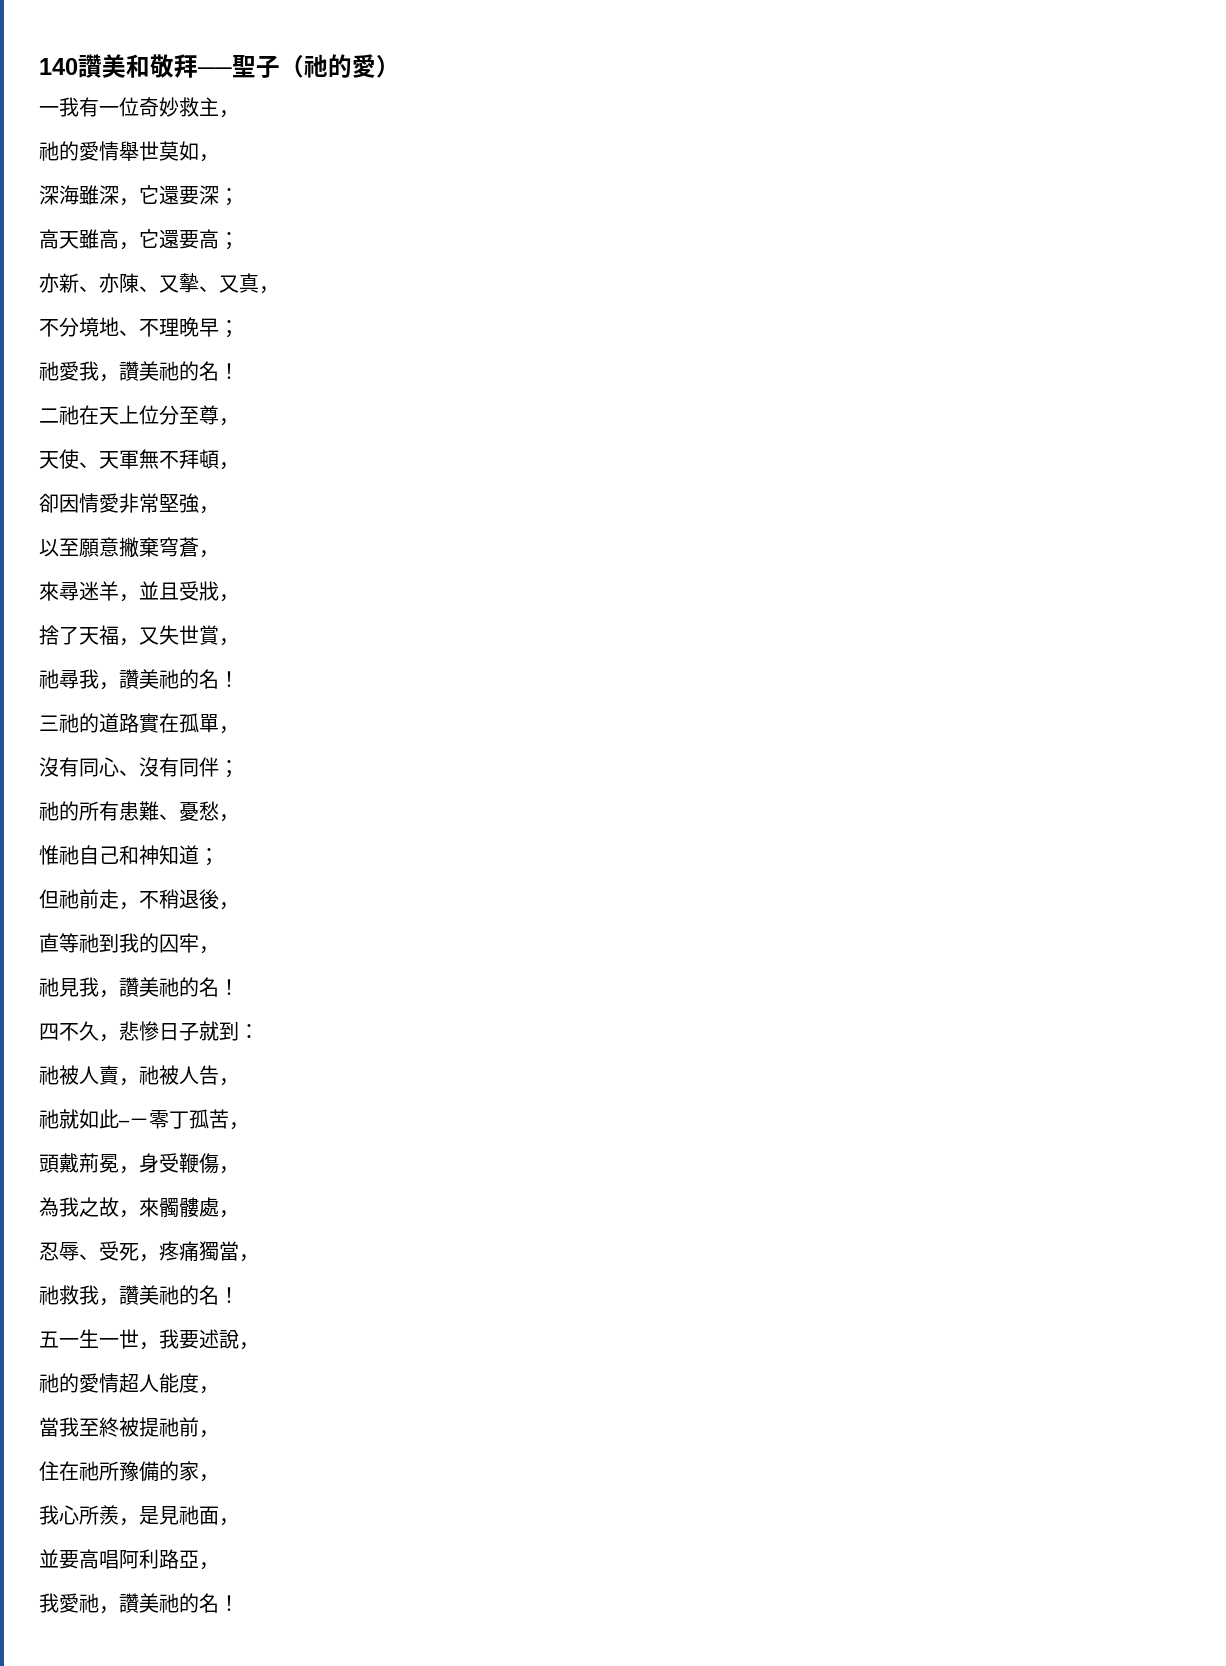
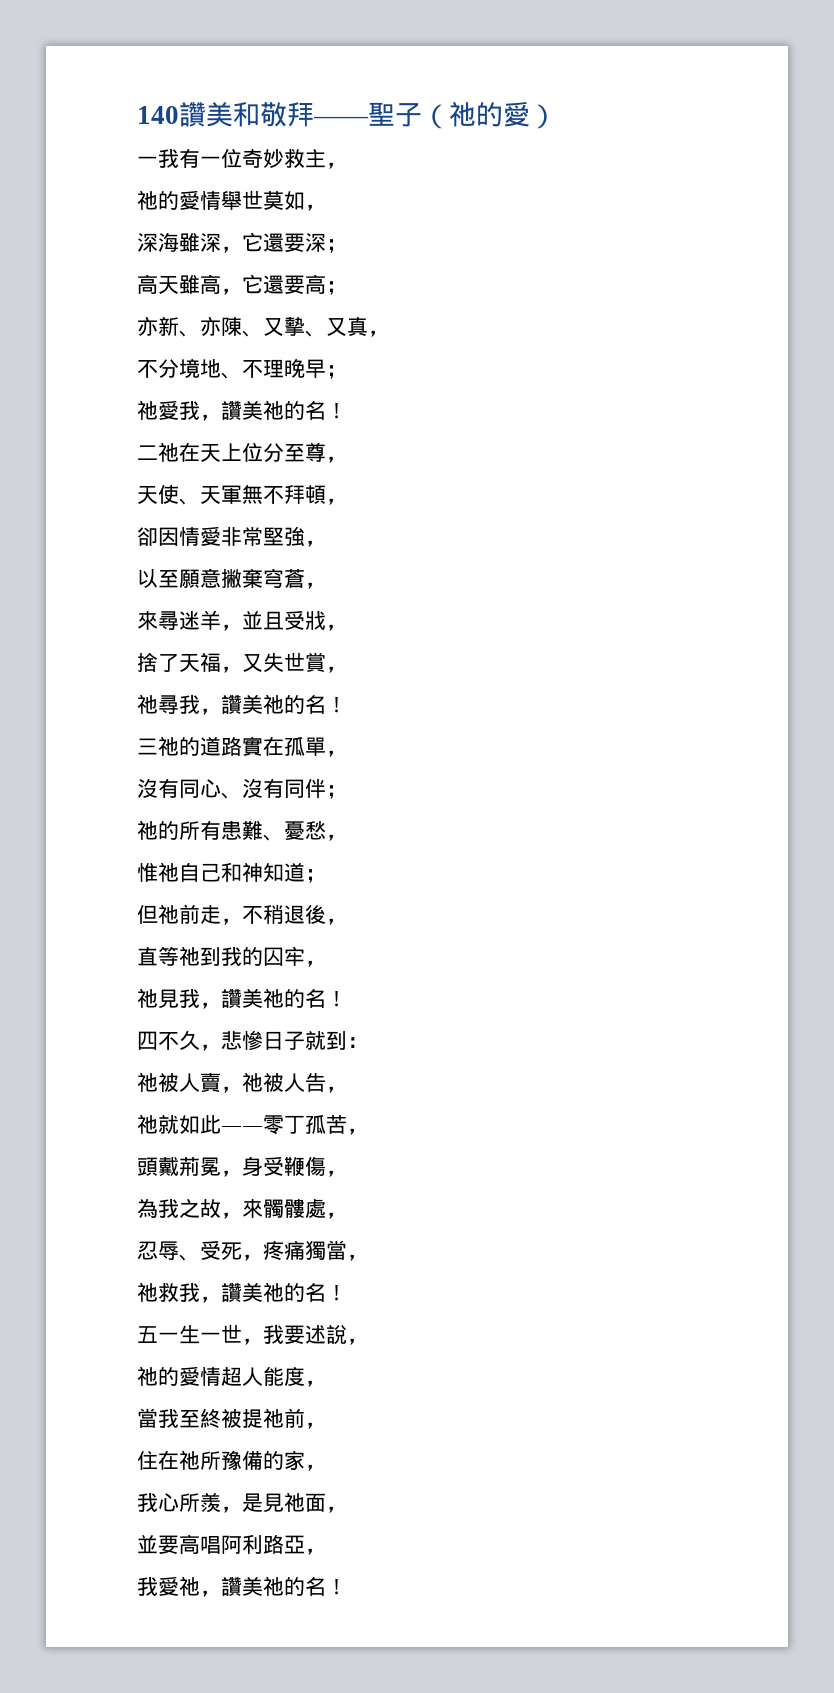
- 140讚美和敬拜──聖子（祂的愛）
+ 140讚美和敬拜——聖子（祂的愛）
- 祂就如此─－零丁孤苦，
+ 祂就如此——零丁孤苦，

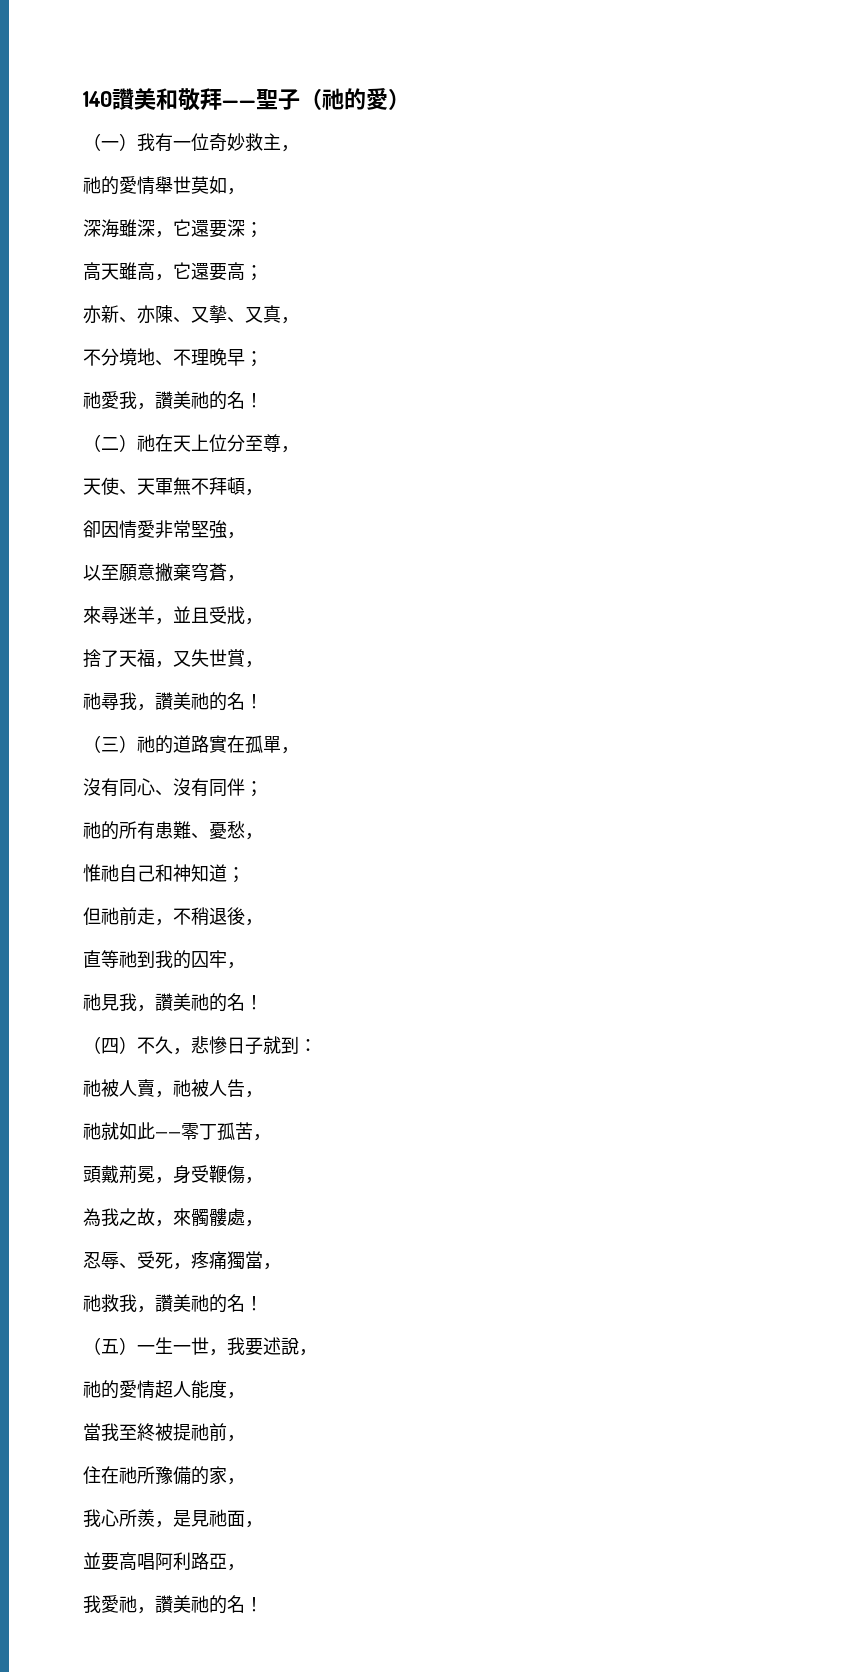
- 一我有一位奇妙救主，
+ （一）我有一位奇妙救主，
- 二祂在天上位分至尊，
+ （二）祂在天上位分至尊，
- 三祂的道路實在孤單，
+ （三）祂的道路實在孤單，
- 四不久，悲慘日子就到：
+ （四）不久，悲慘日子就到：
- 五一生一世，我要述說，
+ （五）一生一世，我要述說，

